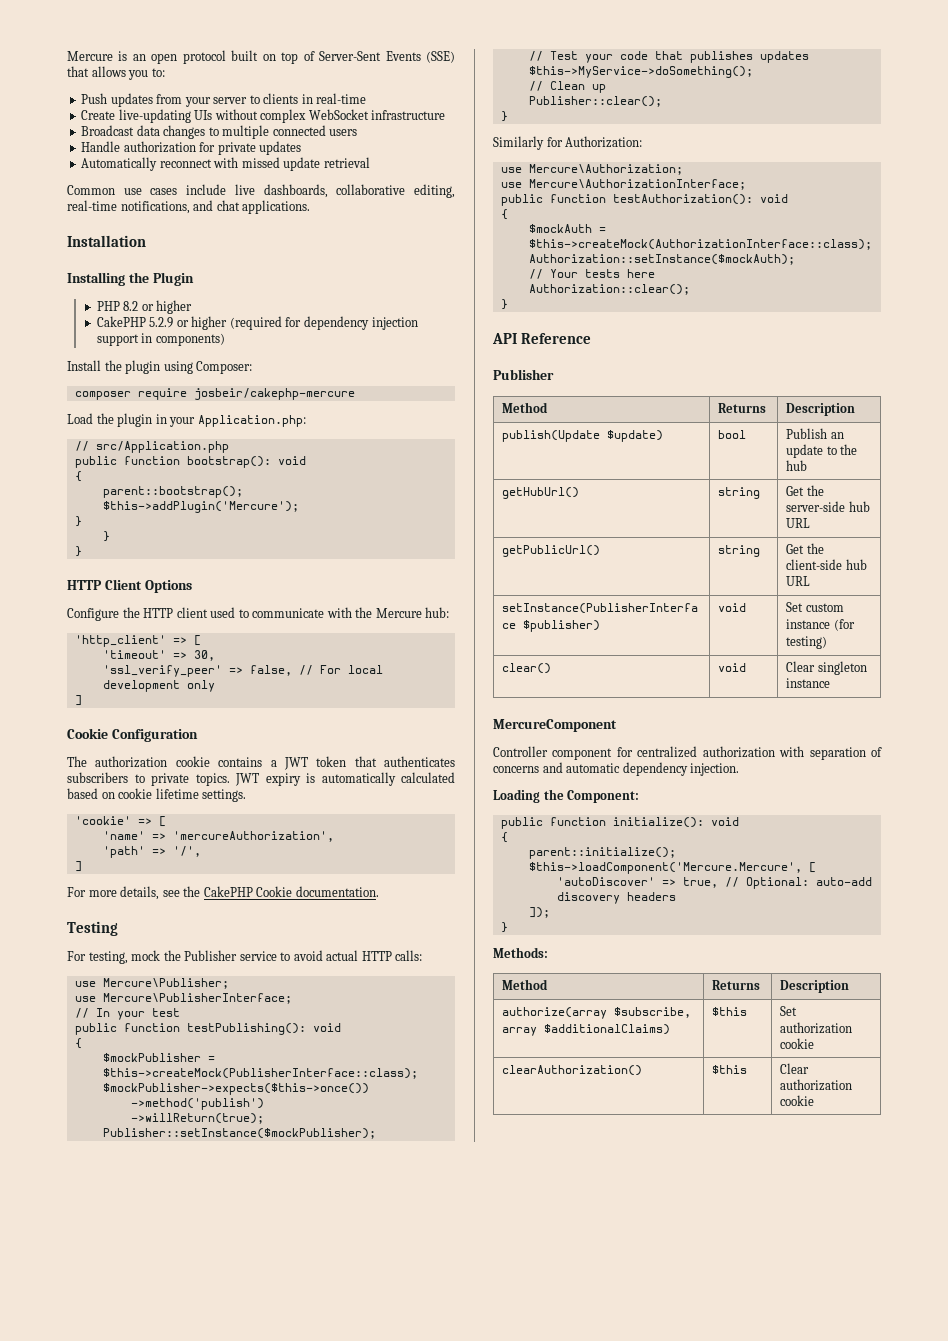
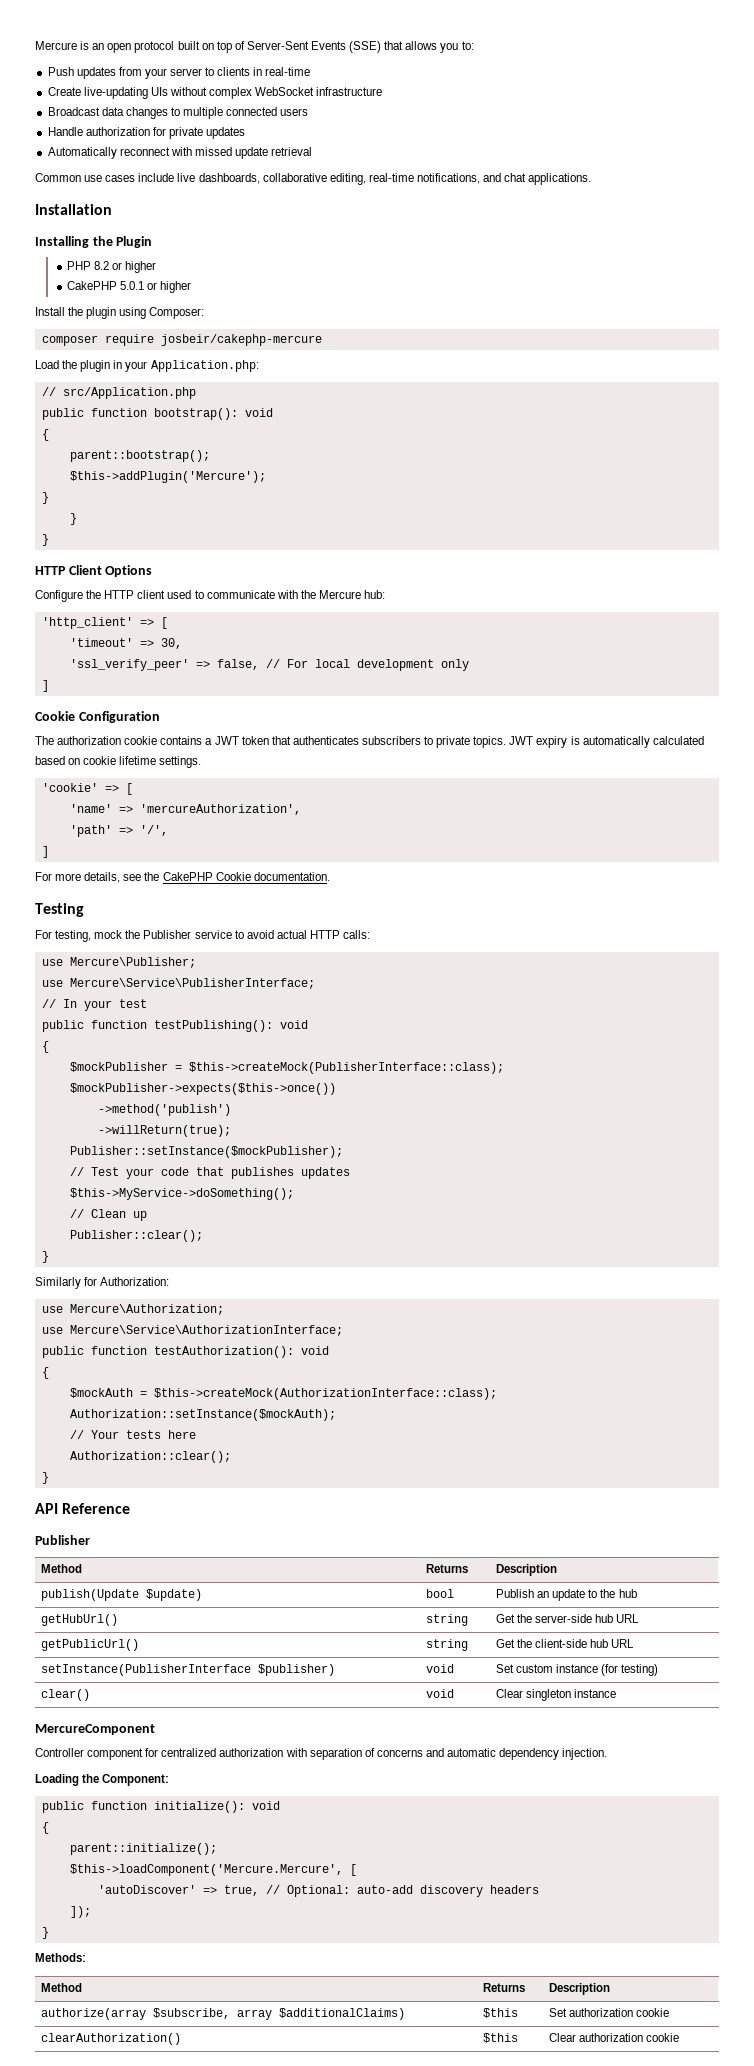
- CakePHP 5.2.9 or higher (required for dependency injection support in components)
+ CakePHP 5.0.1 or higher
- use Mercure\PublisherInterface;
+ use Mercure\Service\PublisherInterface;
- use Mercure\AuthorizationInterface;
+ use Mercure\Service\AuthorizationInterface;

